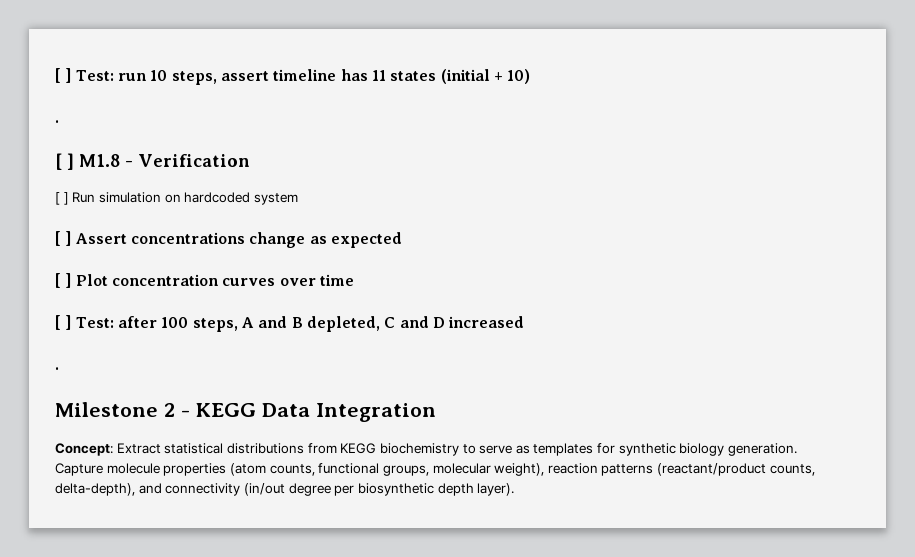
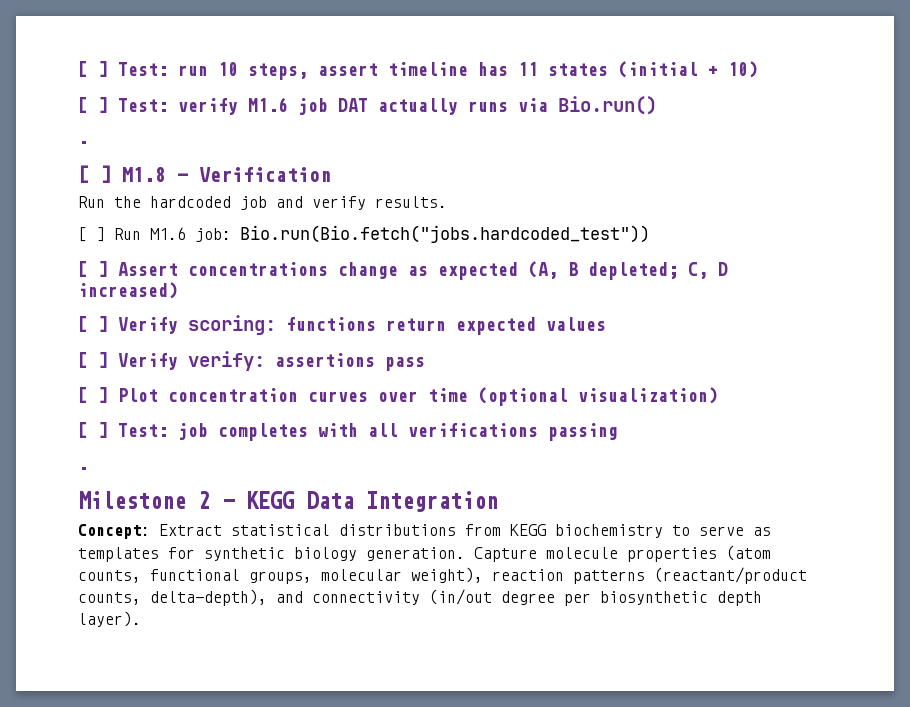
+ [ ] Test: verify M1.6 job DAT actually runs via Bio.run()
+ Run the hardcoded job and verify results.
- [ ] Run simulation on hardcoded system
+ [ ] Run M1.6 job: Bio.run(Bio.fetch("jobs.hardcoded_test"))
- [ ] Assert concentrations change as expected
+ [ ] Assert concentrations change as expected (A, B depleted; C, D increased)
+ [ ] Verify scoring: functions return expected values
+ [ ] Verify verify: assertions pass
- [ ] Plot concentration curves over time
- [ ] Test: after 100 steps, A and B depleted, C and D increased
+ [ ] Plot concentration curves over time (optional visualization)
+ [ ] Test: job completes with all verifications passing

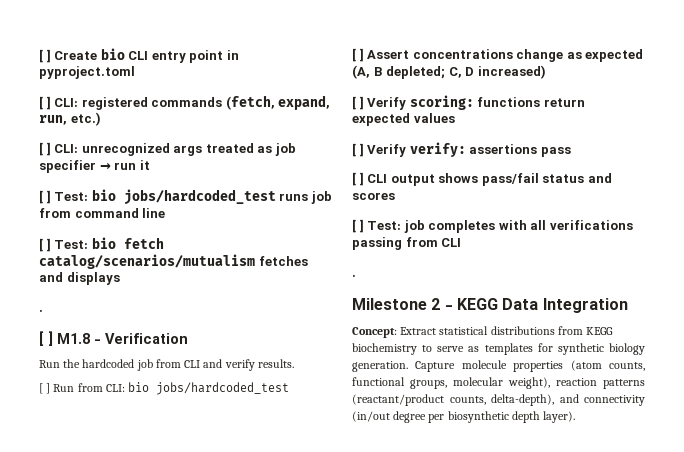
- [ ] Test: run 10 steps, assert timeline has 11 states (initial + 10)
- [ ] Test: verify M1.6 job DAT actually runs via Bio.run()
+ [ ] Create bio CLI entry point in pyproject.toml
+ [ ] CLI: registered commands (fetch, expand, run, etc.)
+ [ ] CLI: unrecognized args treated as job specifier → run it
+ [ ] Test: bio jobs/hardcoded_test runs job from command line
+ [ ] Test: bio fetch catalog/scenarios/mutualism fetches and displays
- Run the hardcoded job and verify results.
+ Run the hardcoded job from CLI and verify results.
- [ ] Run M1.6 job: Bio.run(Bio.fetch("jobs.hardcoded_test"))
+ [ ] Run from CLI: bio jobs/hardcoded_test
- [ ] Plot concentration curves over time (optional visualization)
+ [ ] CLI output shows pass/fail status and scores
- [ ] Test: job completes with all verifications passing
+ [ ] Test: job completes with all verifications passing from CLI

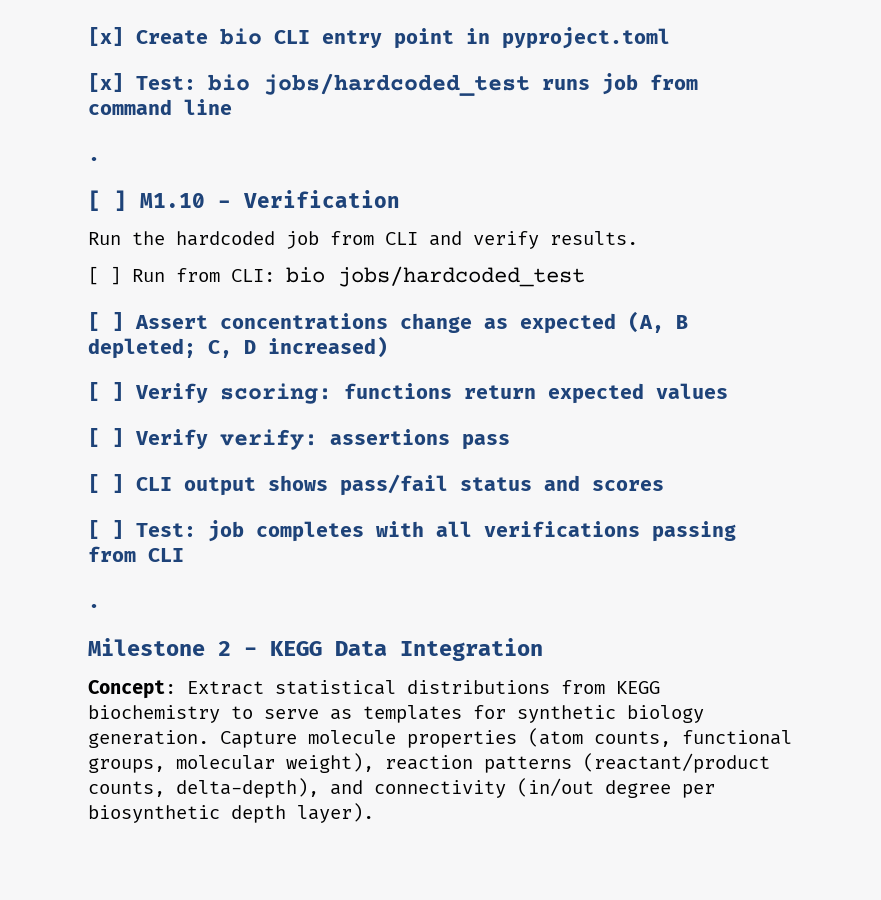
- [ ] Create bio CLI entry point in pyproject.toml
+ [x] Create bio CLI entry point in pyproject.toml
- [ ] CLI: registered commands (fetch, expand, run, etc.)
- [ ] CLI: unrecognized args treated as job specifier → run it
- [ ] Test: bio jobs/hardcoded_test runs job from command line
+ [x] Test: bio jobs/hardcoded_test runs job from command line
- [ ] Test: bio fetch catalog/scenarios/mutualism fetches and displays
- [ ] M1.8 - Verification
+ [ ] M1.10 - Verification

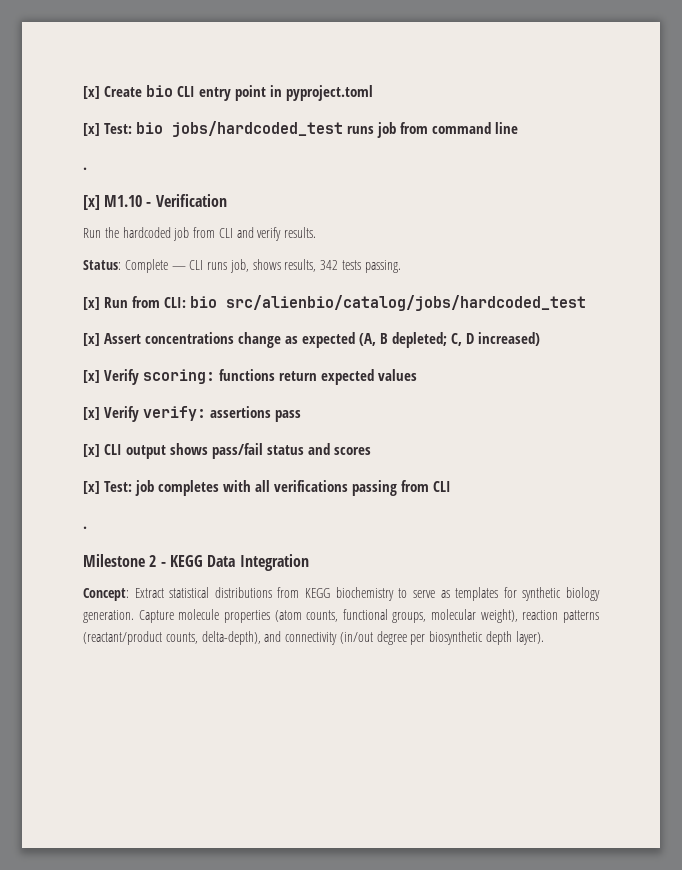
- [ ] M1.10 - Verification
+ [x] M1.10 - Verification
- [ ] Run from CLI: bio jobs/hardcoded_test
- [ ] Assert concentrations change as expected (A, B depleted; C, D increased)
+ Status: Complete — CLI runs job, shows results, 342 tests passing.
+ [x] Run from CLI: bio src/alienbio/catalog/jobs/hardcoded_test
+ [x] Assert concentrations change as expected (A, B depleted; C, D increased)
- [ ] Verify scoring: functions return expected values
+ [x] Verify scoring: functions return expected values
- [ ] Verify verify: assertions pass
+ [x] Verify verify: assertions pass
- [ ] CLI output shows pass/fail status and scores
+ [x] CLI output shows pass/fail status and scores
- [ ] Test: job completes with all verifications passing from CLI
+ [x] Test: job completes with all verifications passing from CLI

